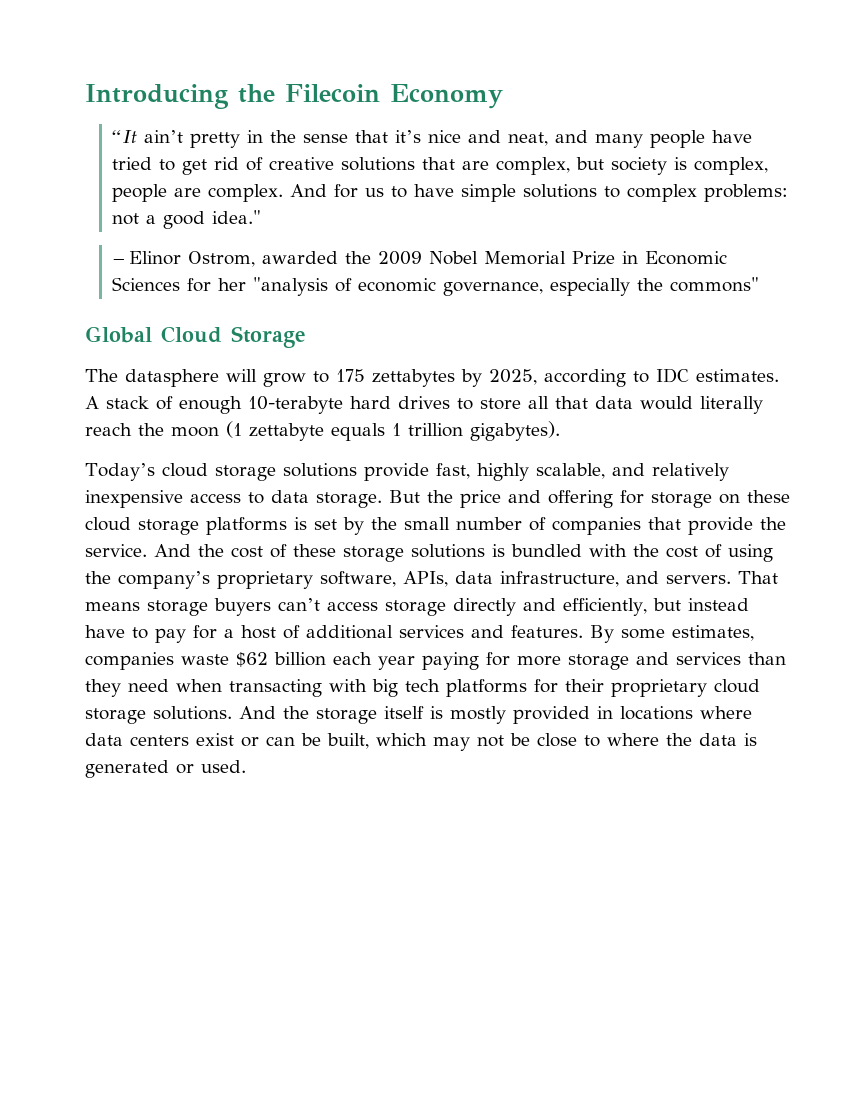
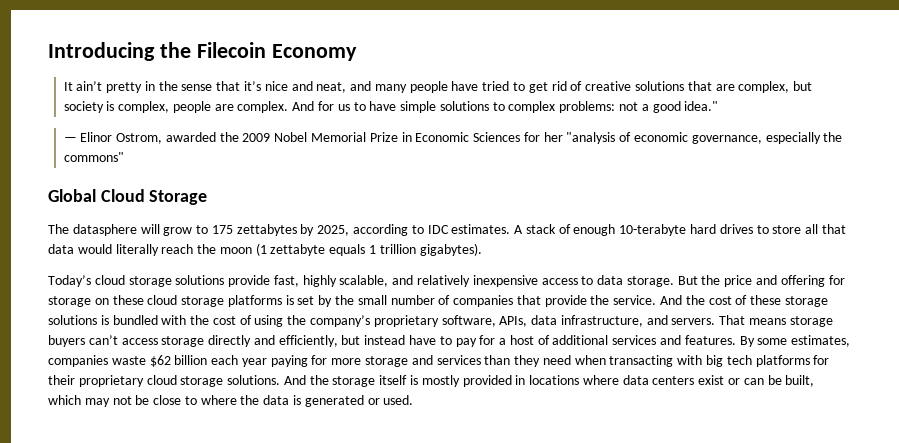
- “It ain’t pretty in the sense that it’s nice and neat, and many people have tried to get rid of creative solutions that are complex, but society is complex, people are complex.
+ It ain’t pretty in the sense that it’s nice and neat, and many people have tried to get rid of creative solutions that are complex, but society is complex, people are complex.
- – Elinor Ostrom, awarded the 2009 Nobel Memorial Prize in Economic Sciences for her "analysis of economic governance, especially the commons"
+ — Elinor Ostrom, awarded the 2009 Nobel Memorial Prize in Economic Sciences for her "analysis of economic governance, especially the commons"

